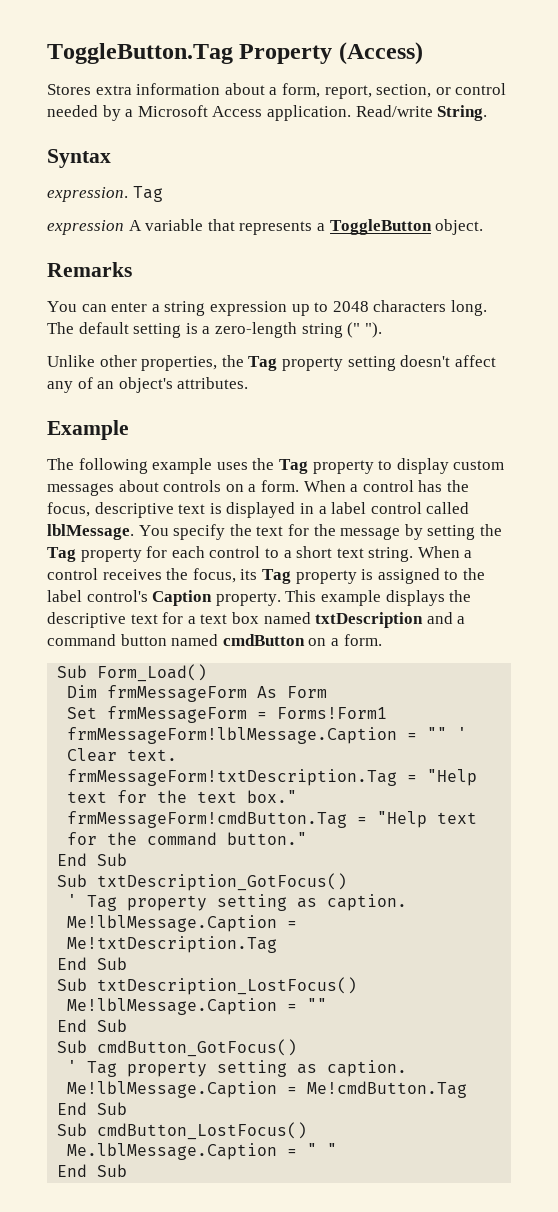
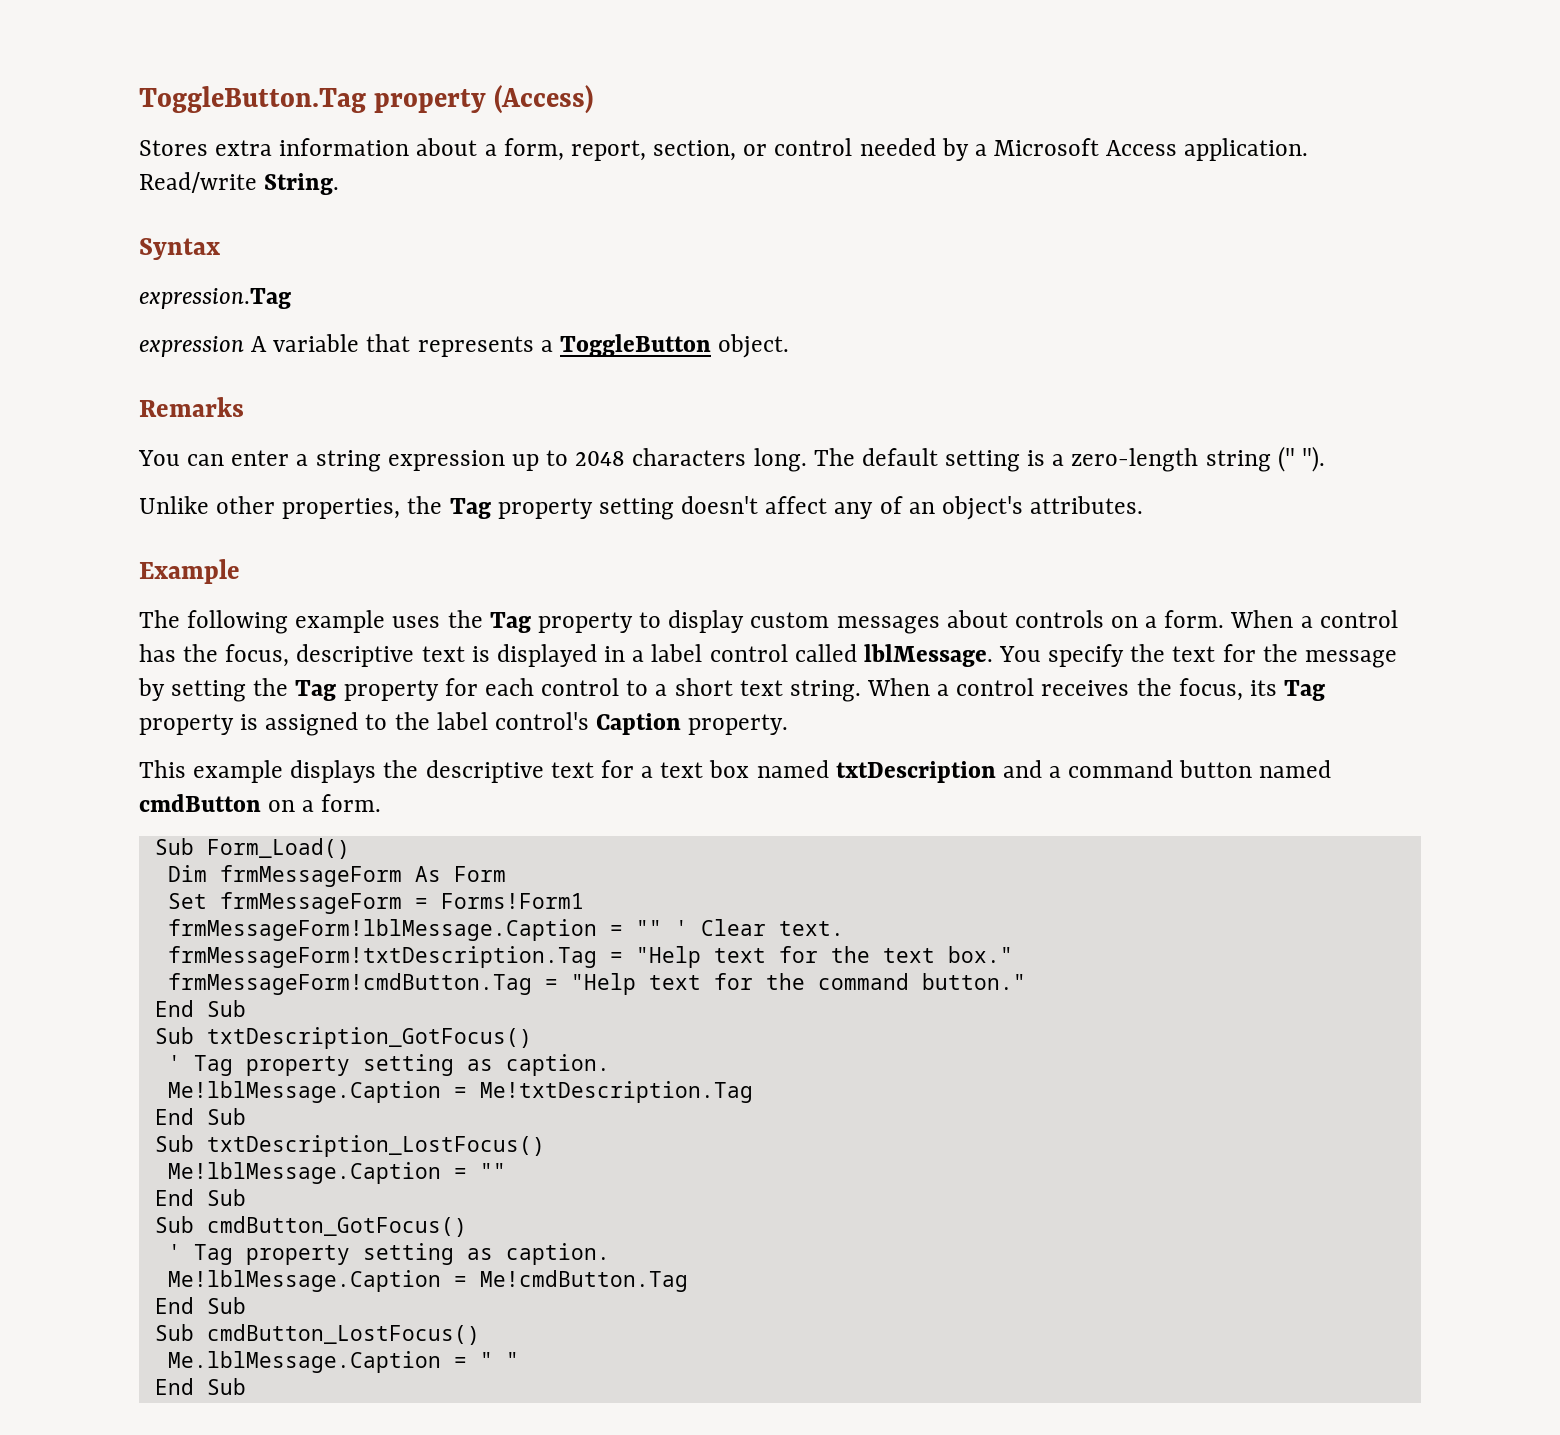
- ToggleButton.Tag Property (Access)
+ ToggleButton.Tag property (Access)
- expression. Tag
+ expression.Tag
- When a control receives the focus, its Tag property is assigned to the label control's Caption property. This example displays the descriptive text for a text box named txtDescription and a command button named cmdButton on a form.
+ When a control receives the focus, its Tag property is assigned to the label control's Caption property.
+ This example displays the descriptive text for a text box named txtDescription and a command button named cmdButton on a form.

